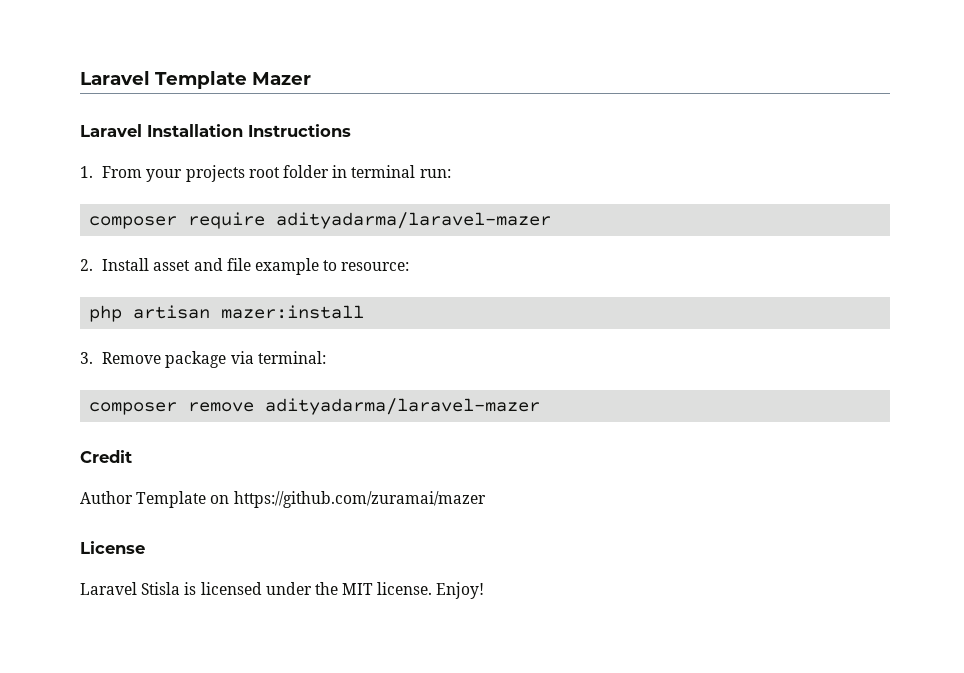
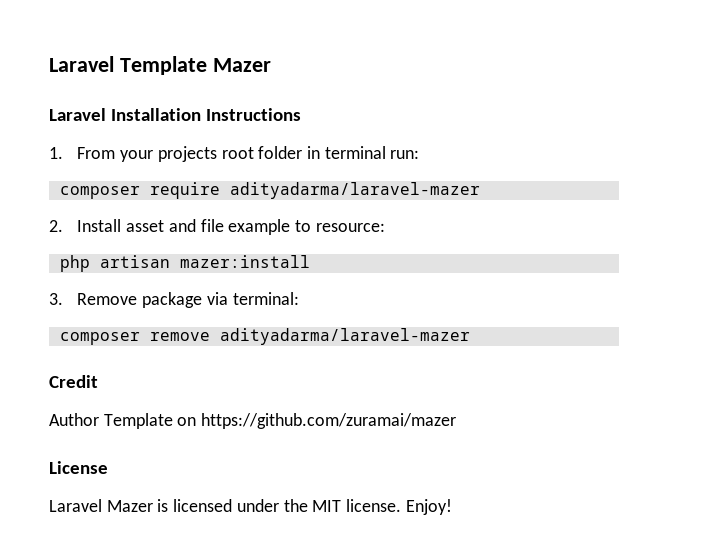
- Laravel Stisla is licensed under the MIT license.
+ Laravel Mazer is licensed under the MIT license.

